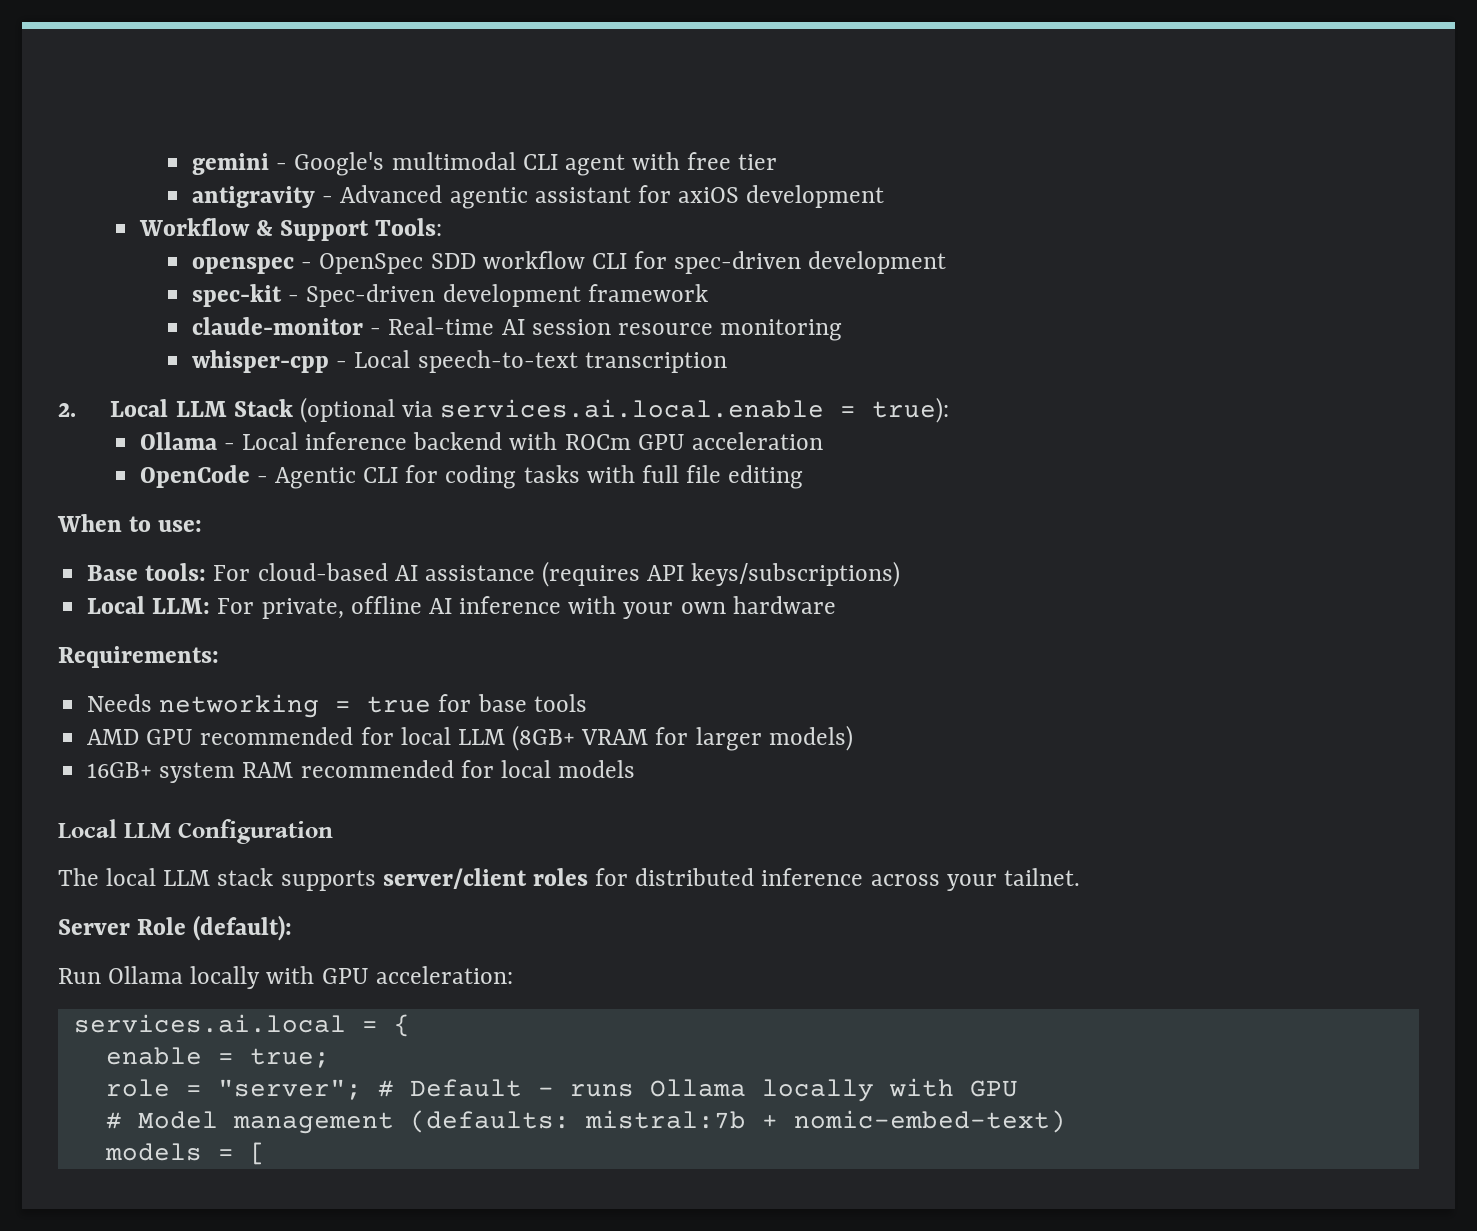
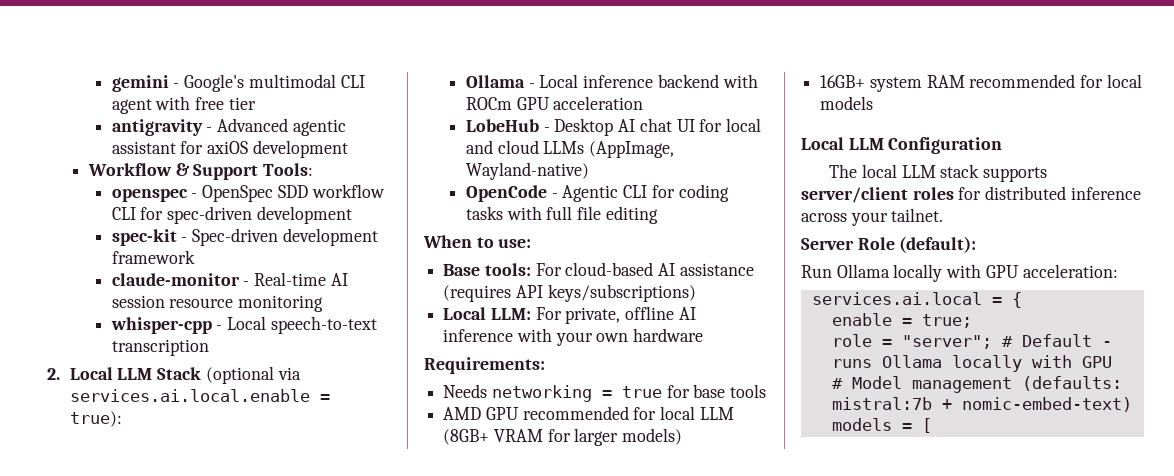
+ LobeHub - Desktop AI chat UI for local and cloud LLMs (AppImage, Wayland-native)

